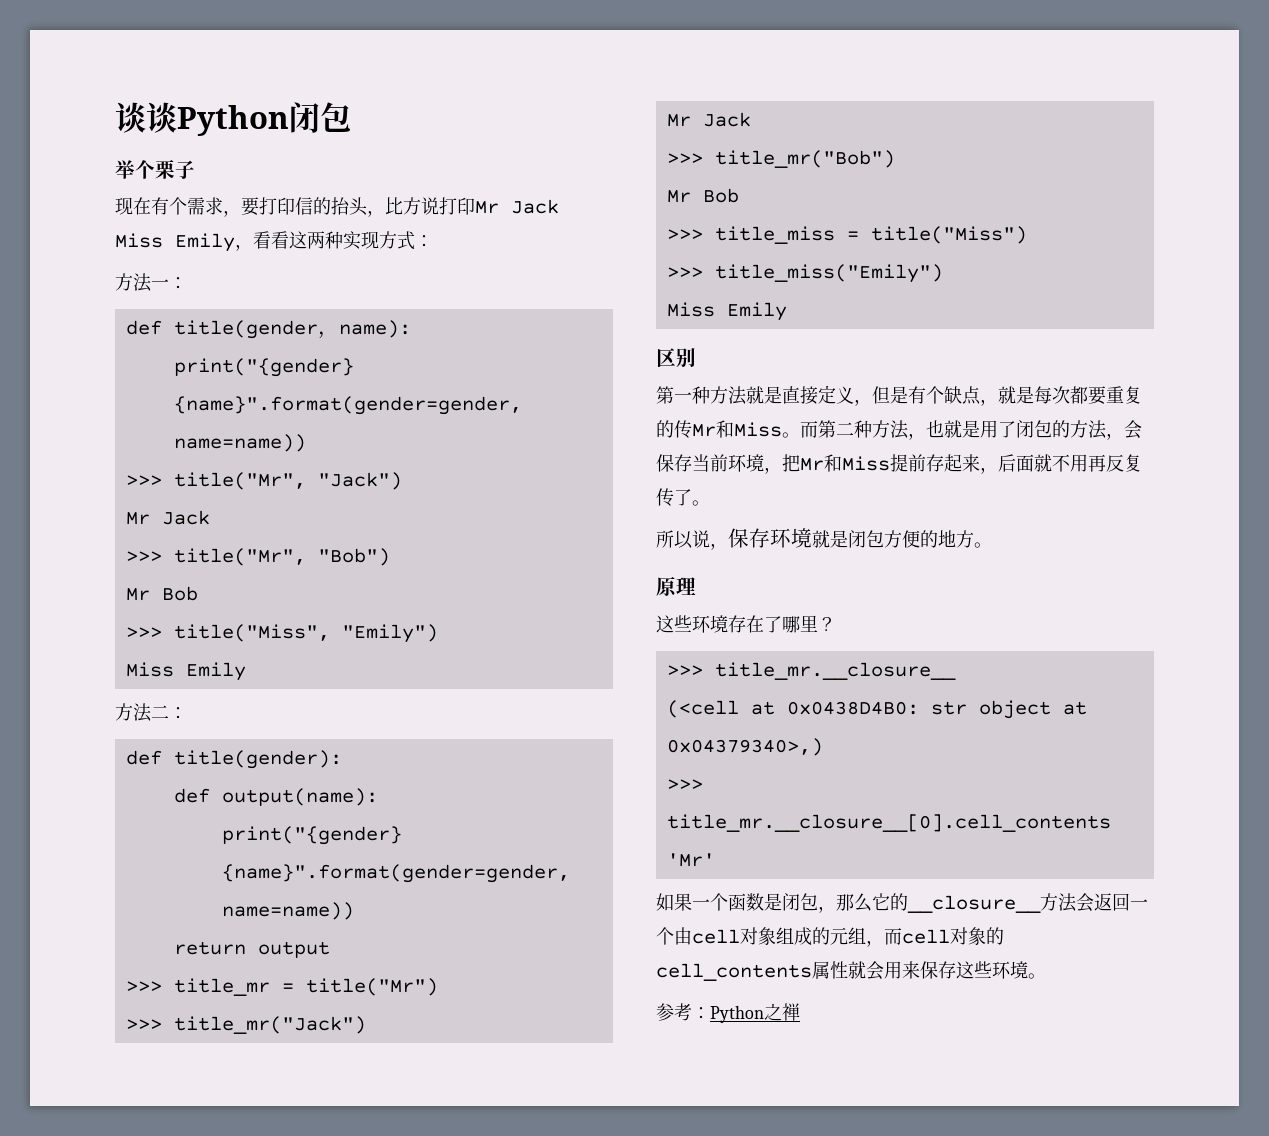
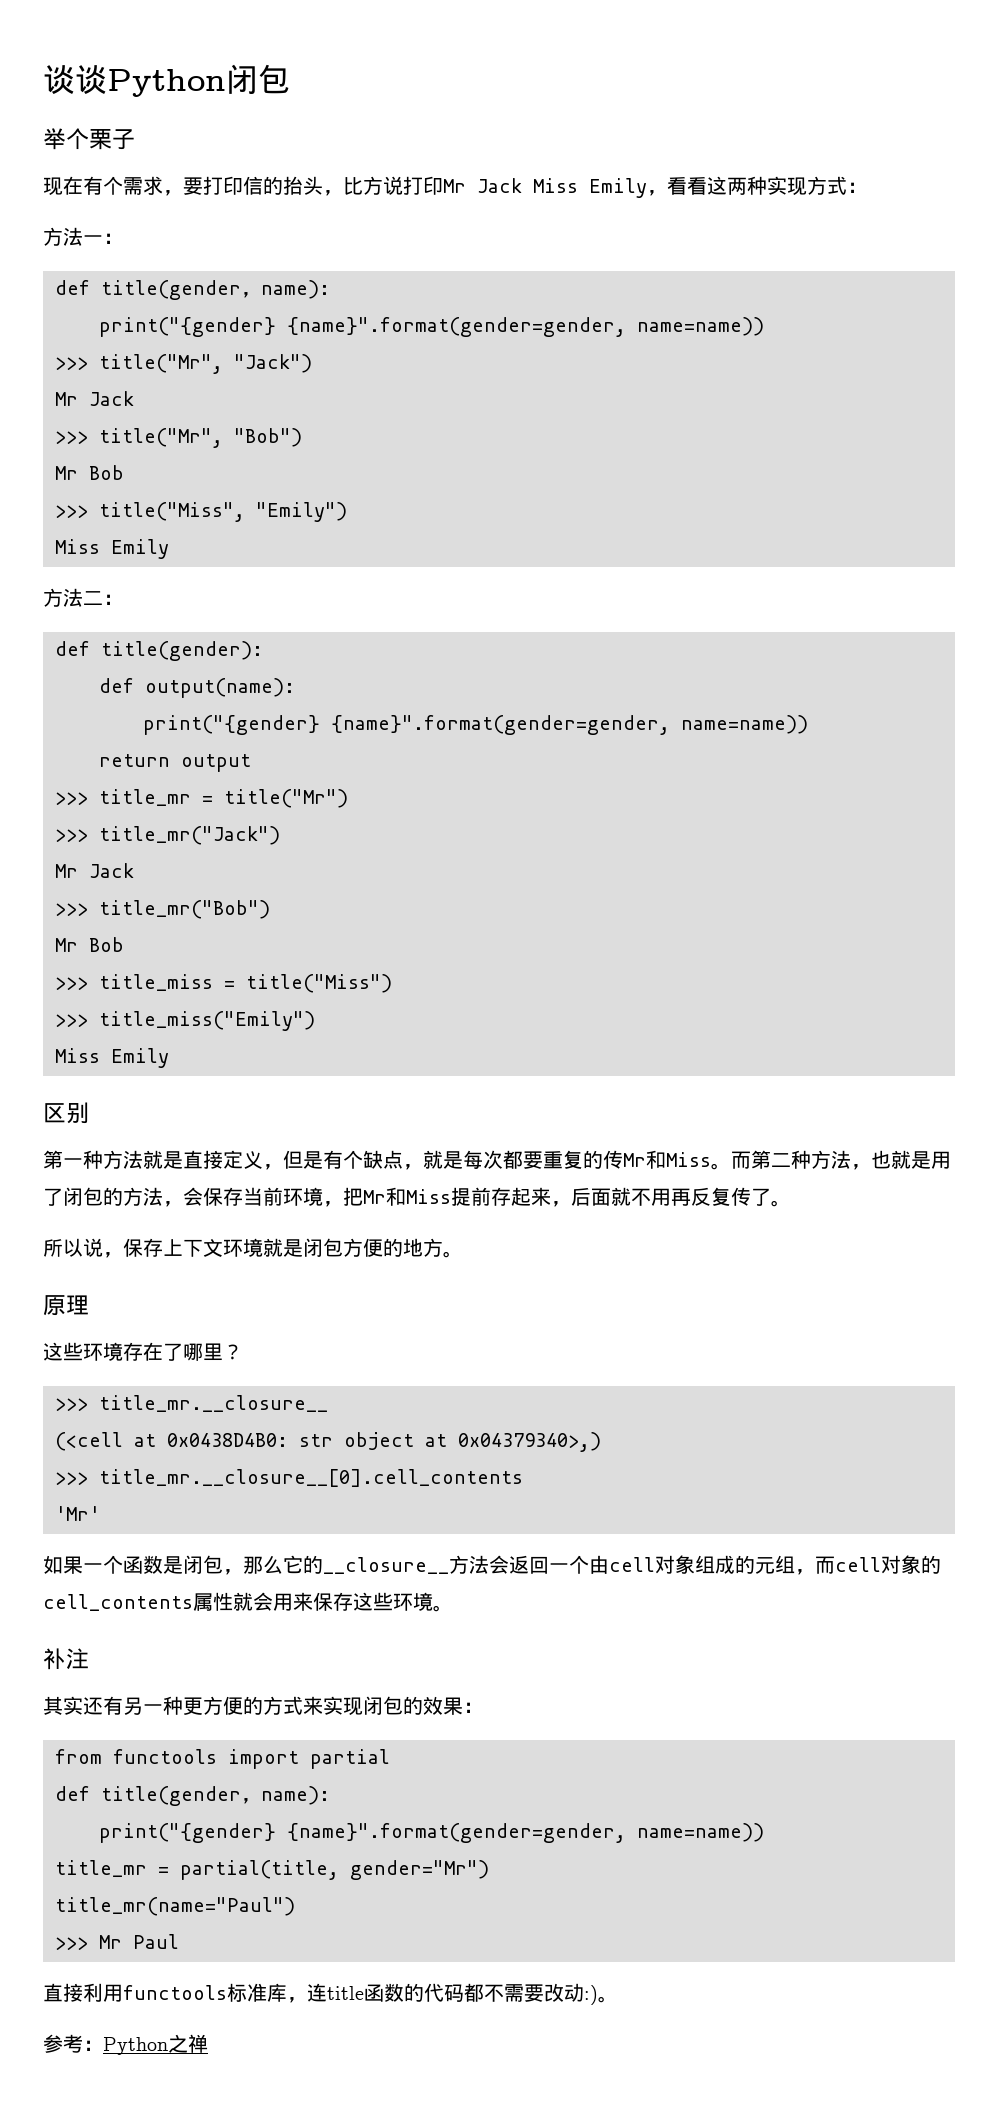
- 所以说，保存环境就是闭包方便的地方。
+ 所以说，保存上下文环境就是闭包方便的地方。
+ 补注
+ 其实还有另一种更方便的方式来实现闭包的效果：
+ from functools import partial
+ def title(gender，name):
+ print("{gender} {name}".format(gender=gender, name=name))
+ title_mr = partial(title, gender="Mr")
+ title_mr(name="Paul")
+ >>> Mr Paul
+ 直接利用functools标准库，连title函数的代码都不需要改动:)。

